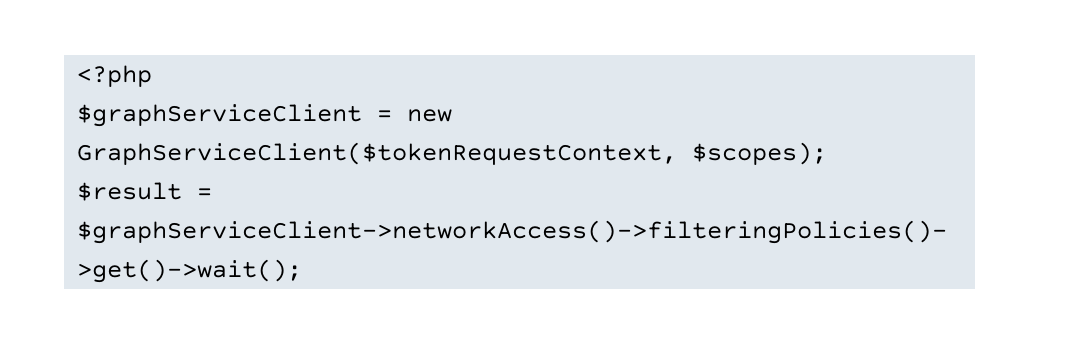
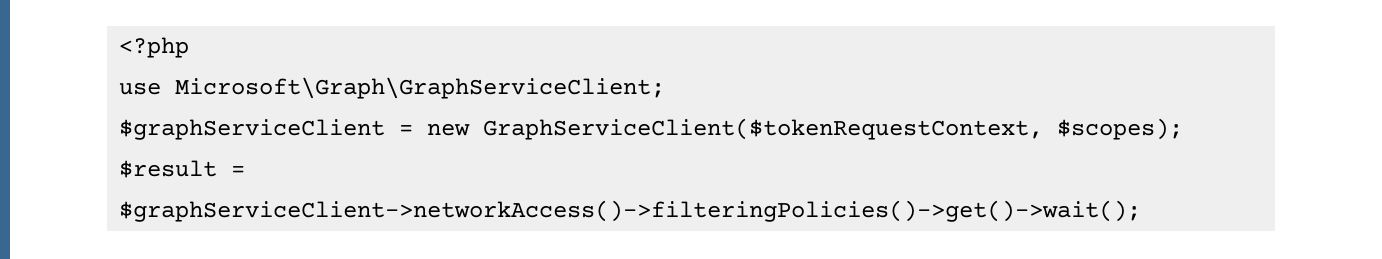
+ use Microsoft\Graph\GraphServiceClient;

